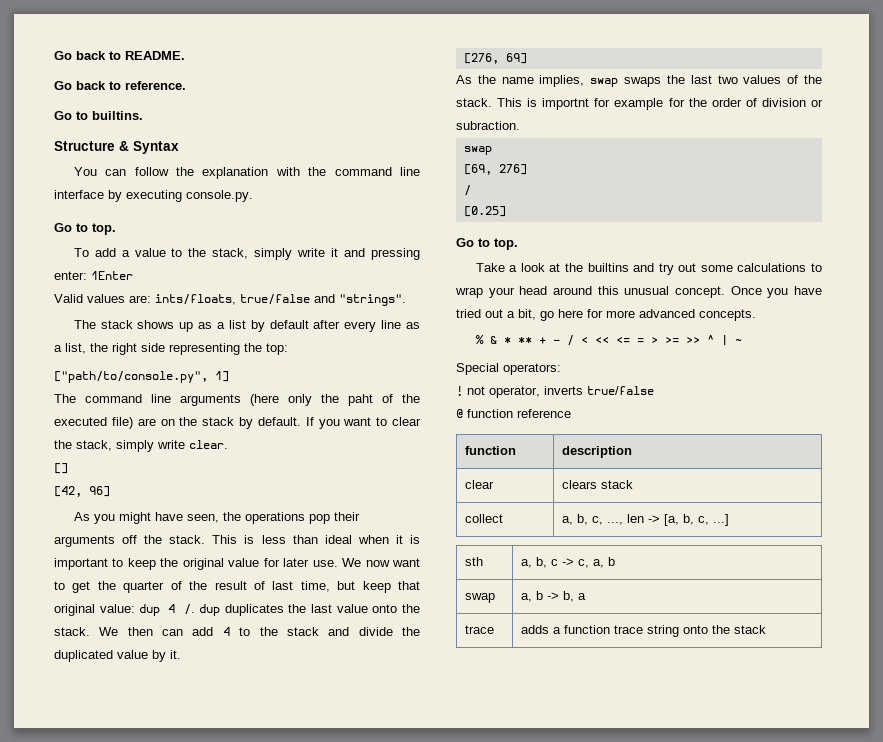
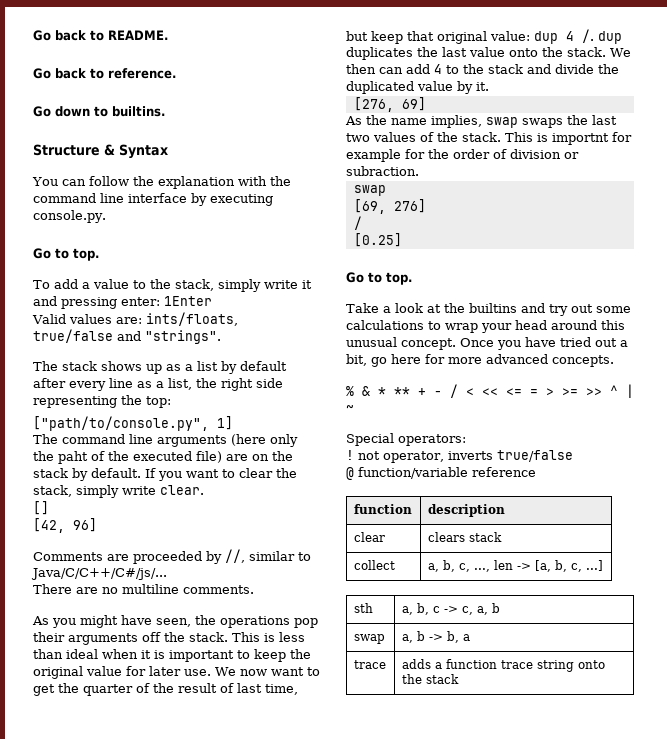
- Go to builtins.
+ Go down to builtins.
+ Comments are proceeded by //, similar to Java/C/C++/C#/js/...
+ There are no multiline comments.
- @ function reference
+ @ function/variable reference

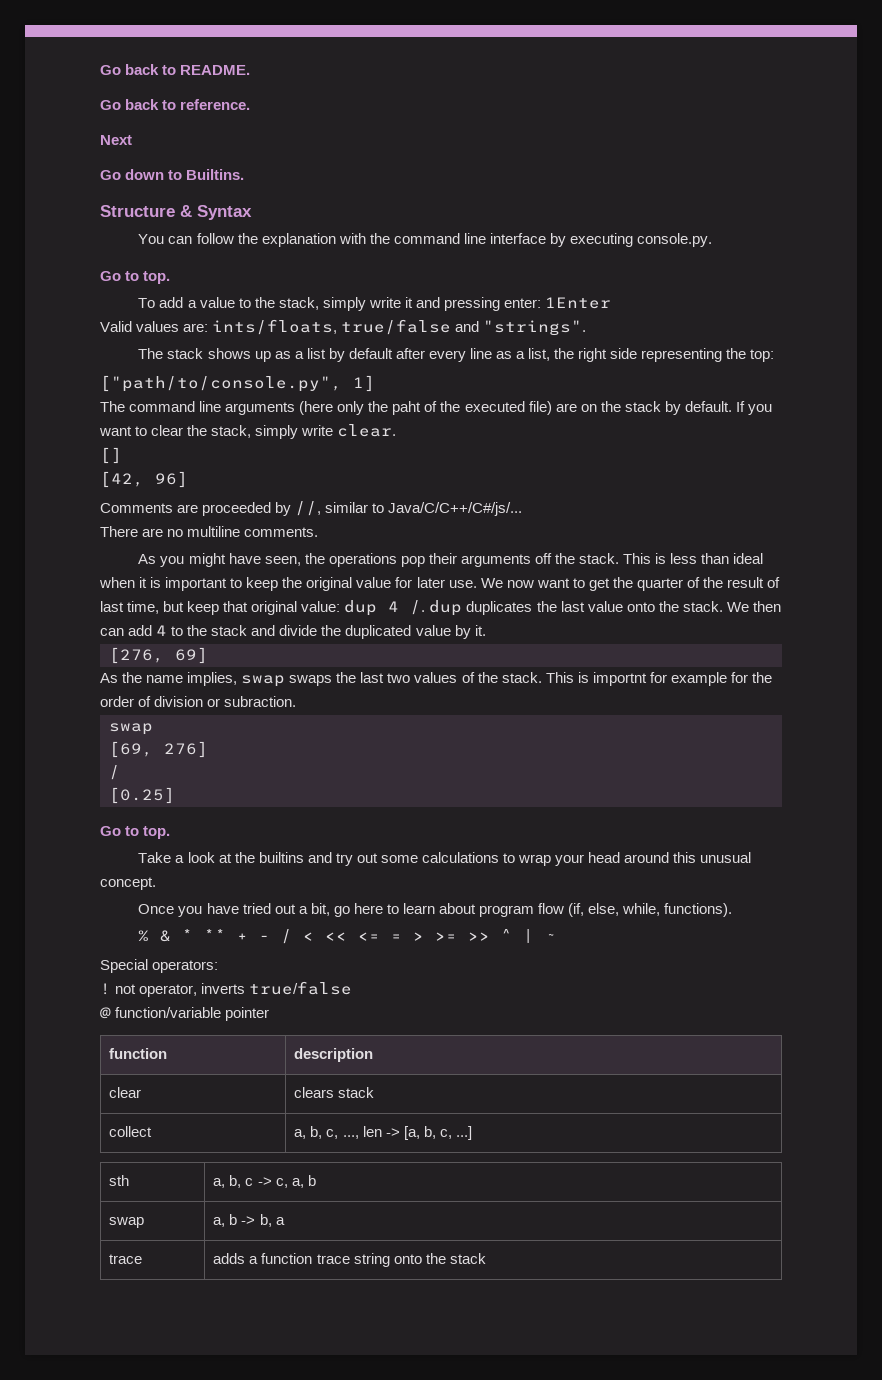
+ Next
- Go down to builtins.
+ Go down to Builtins.
- Take a look at the builtins and try out some calculations to wrap your head around this unusual concept. Once you have tried out a bit, go here for more advanced concepts.
+ Take a look at the builtins and try out some calculations to wrap your head around this unusual concept.
+ Once you have tried out a bit, go here to learn about program flow (if, else, while, functions).
- @ function/variable reference
+ @ function/variable pointer

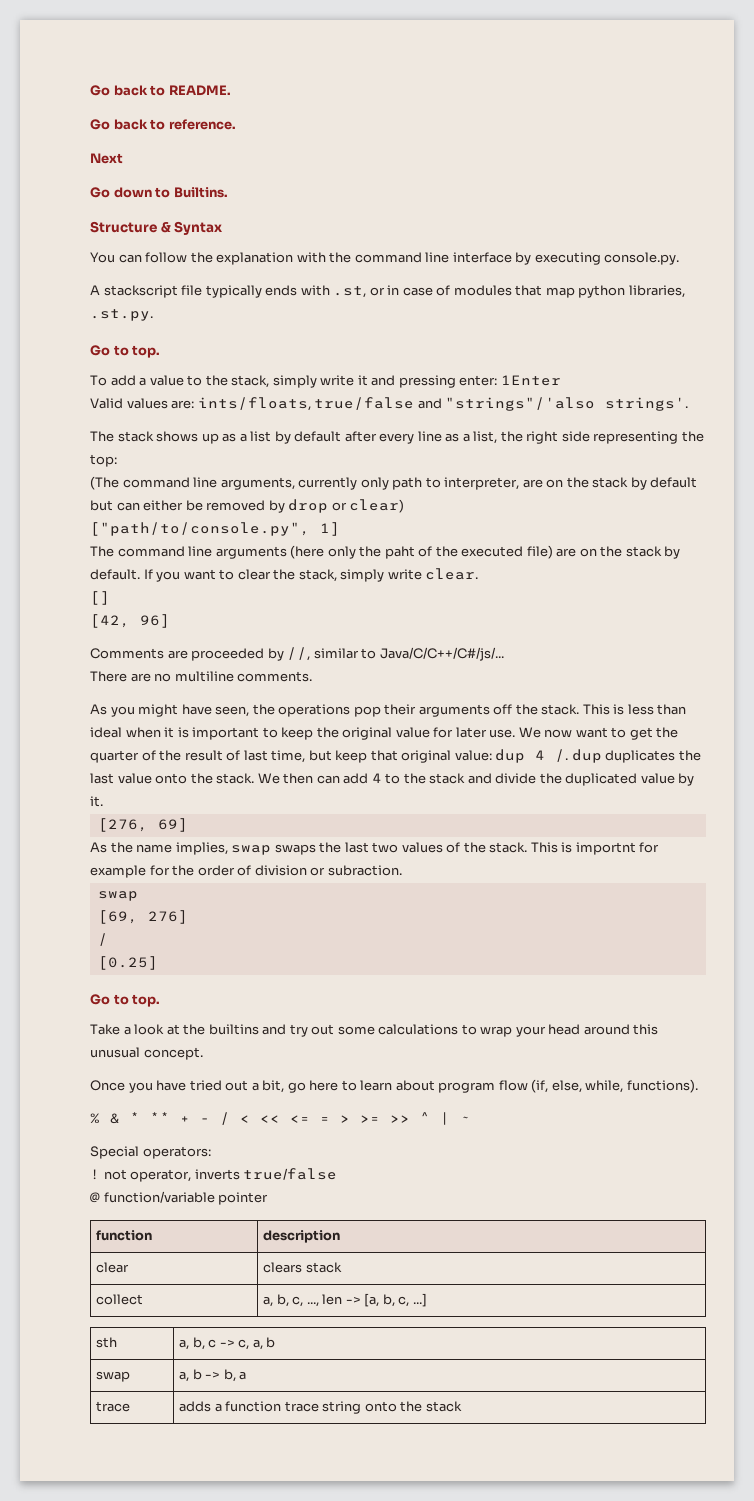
+ A stackscript file typically ends with .st, or in case of modules that map python libraries, .st.py.
- Valid values are: ints/floats, true/false and "strings".
+ Valid values are: ints/floats, true/false and "strings"/'also strings'.
+ (The command line arguments, currently only path to interpreter, are on the stack by default but can either be removed by drop or clear)

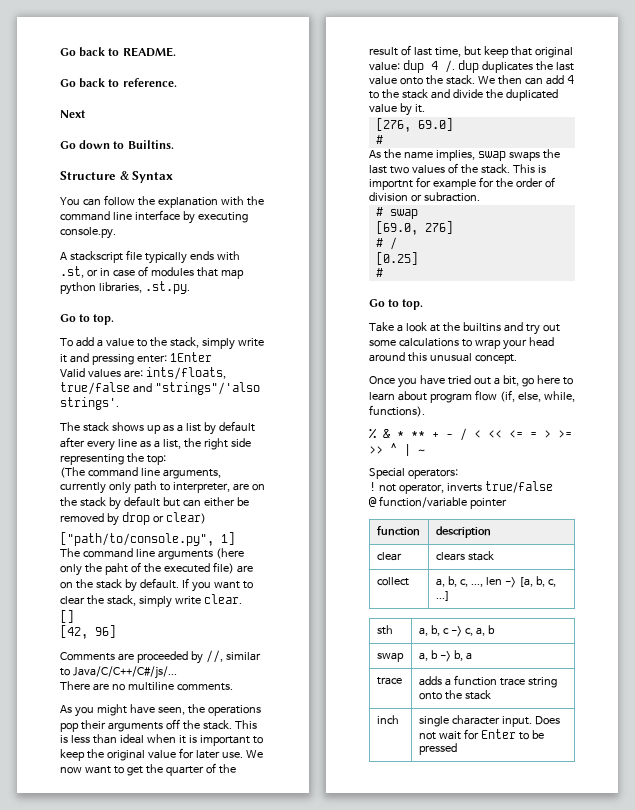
- [276, 69]
+ [276, 69.0]
+ #
  This is importnt for example for the order of division or subraction.
- swap
+ # swap
- [69, 276]
- /
+ [69.0, 276]
+ # /
  [0.25]
+ #
+ inch | single character input. Does not wait for Enter to be pressed

